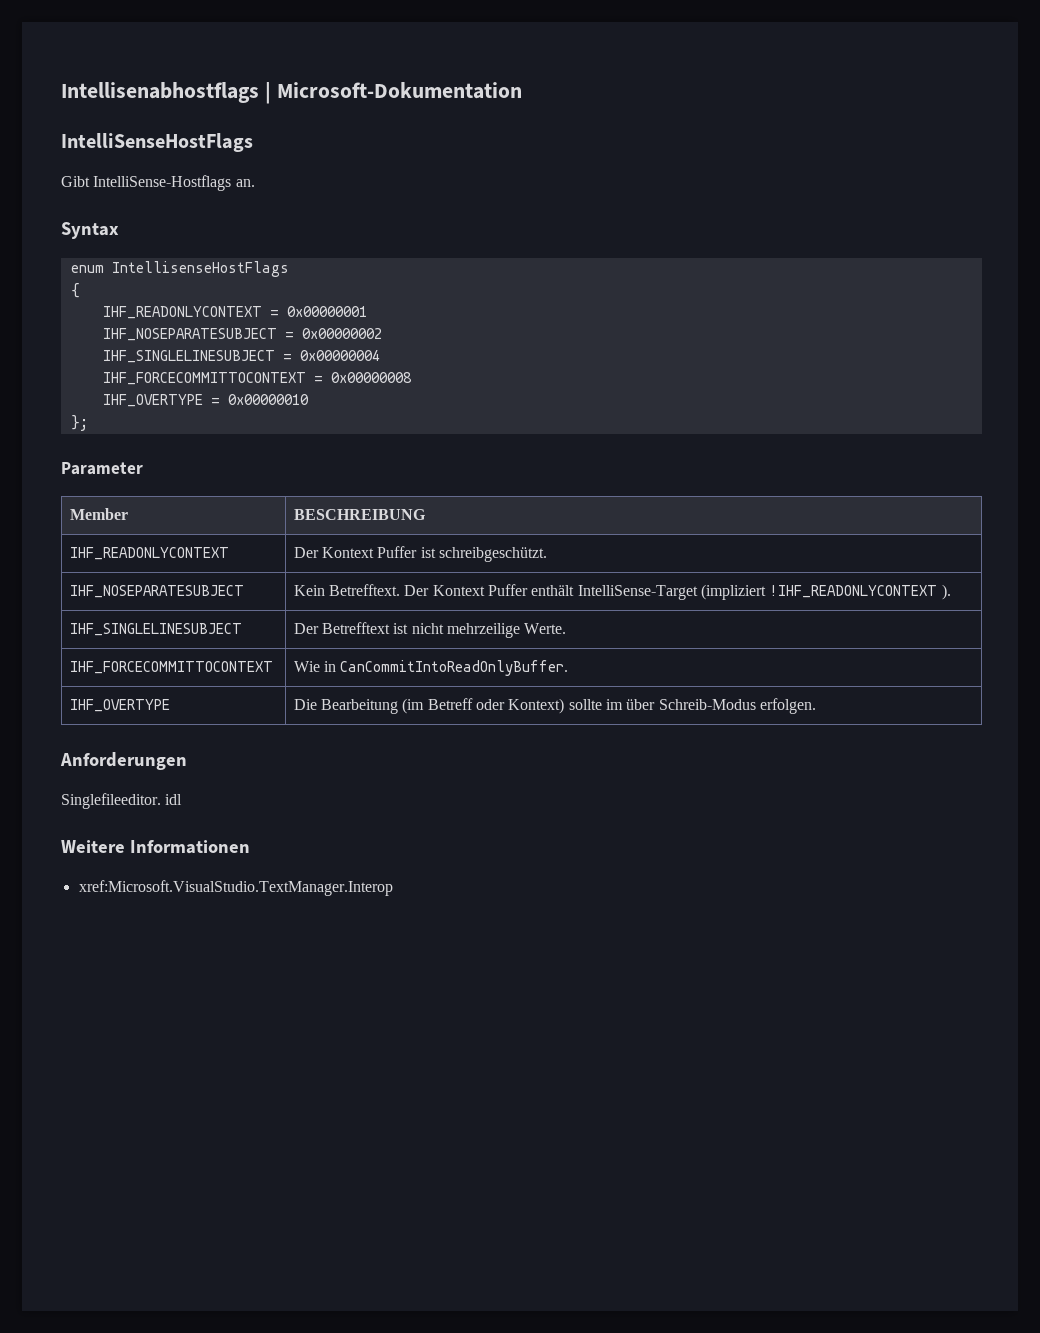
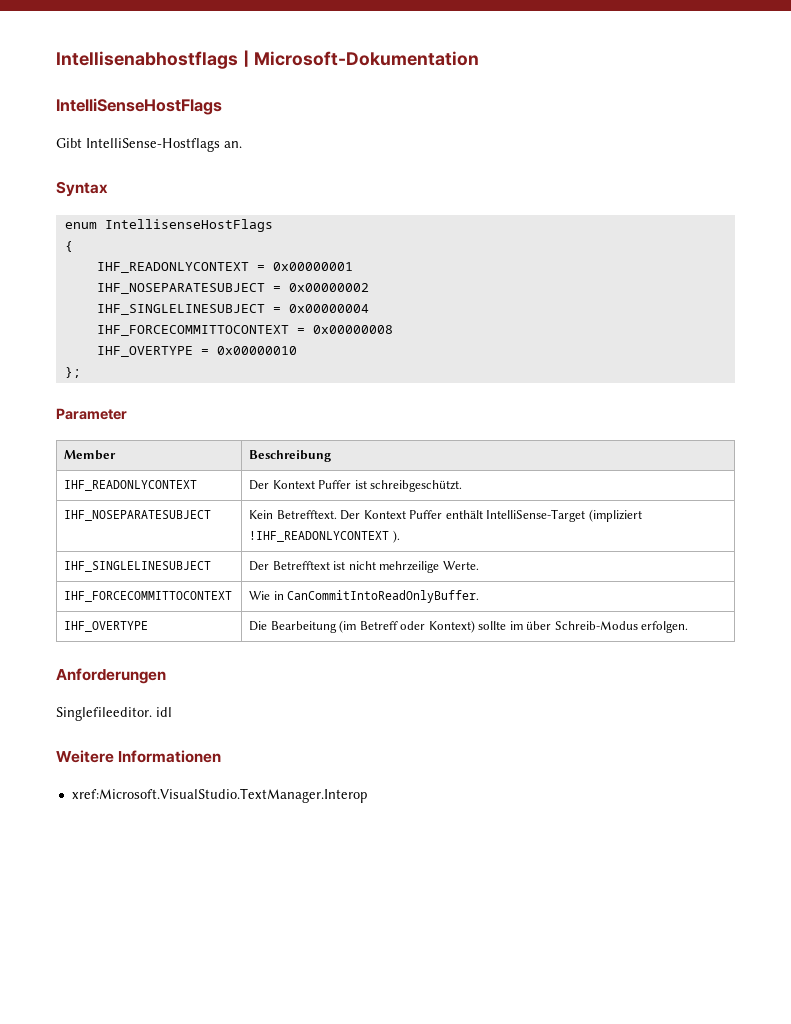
- Member | BESCHREIBUNG
+ Member | Beschreibung

